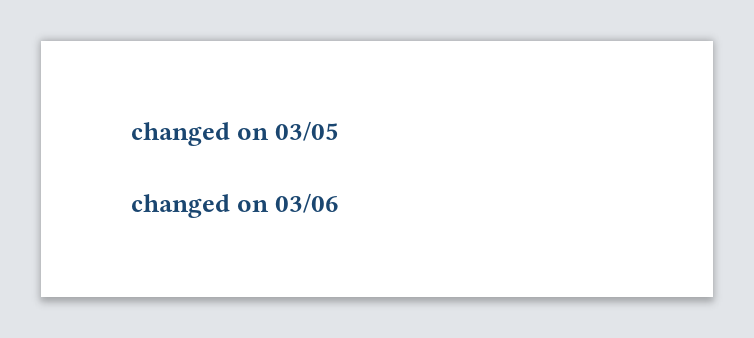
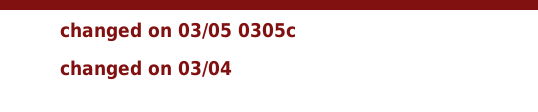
- changed on 03/05
- changed on 03/06
+ changed on 03/05 0305c
+ changed on 03/04

